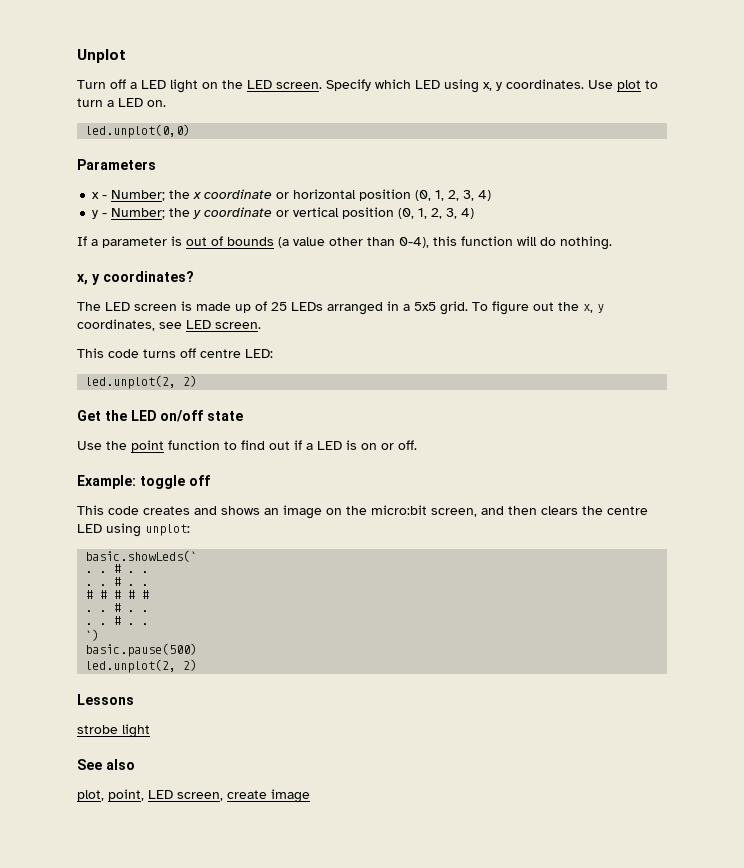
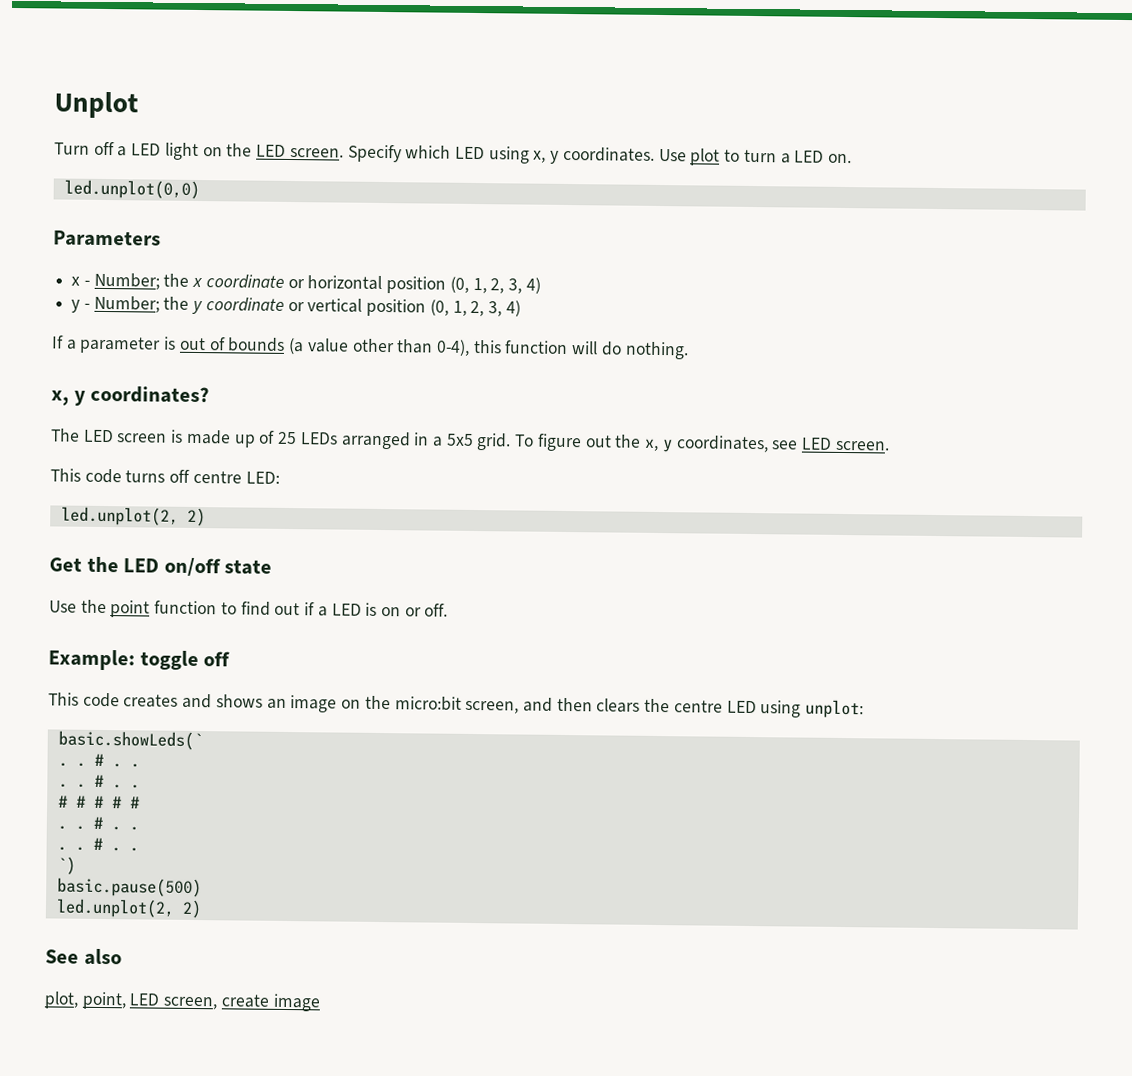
- Lessons
- strobe light

